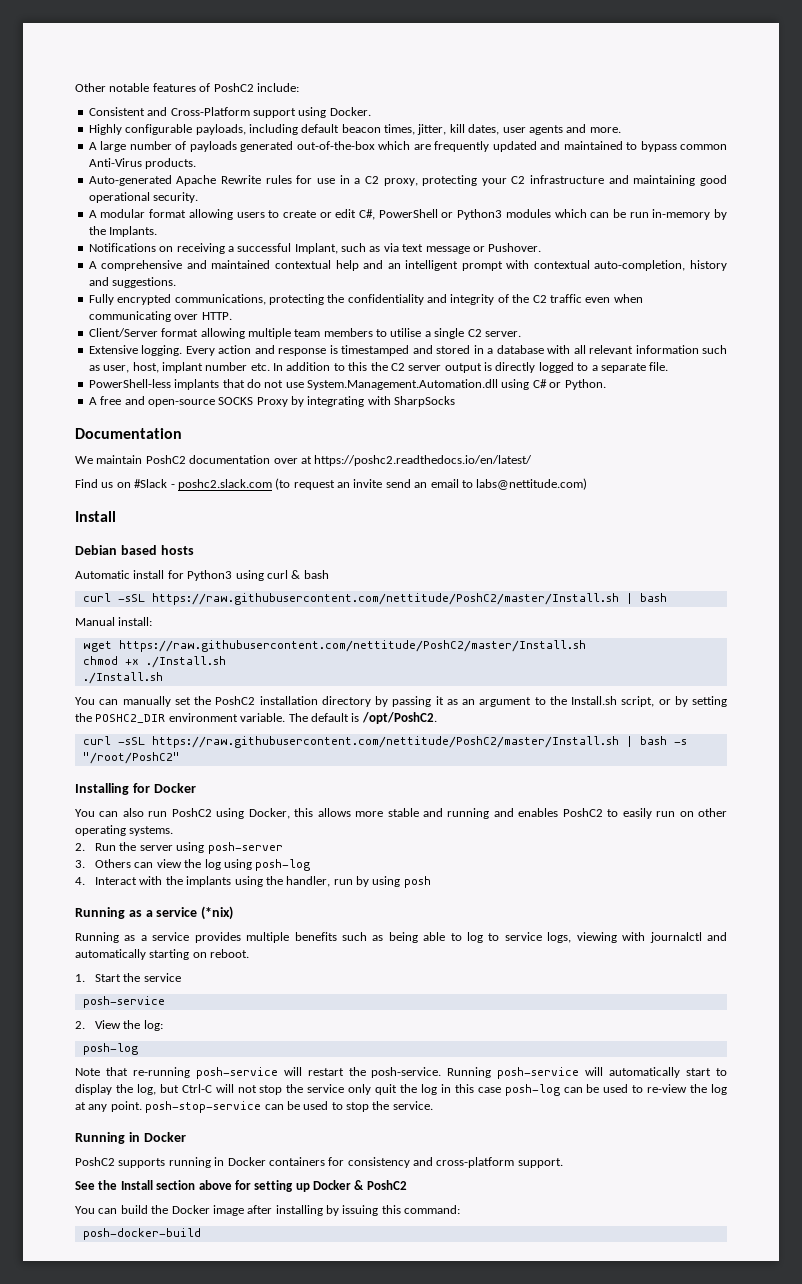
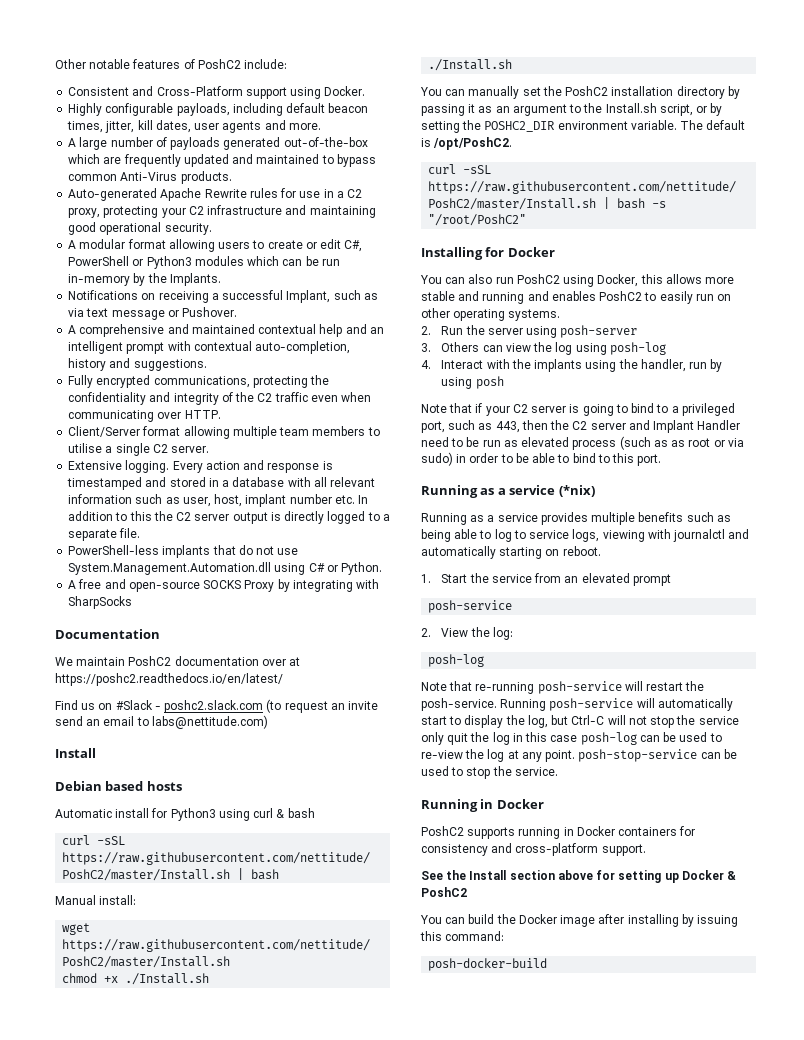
+ Note that if your C2 server is going to bind to a privileged port, such as 443, then the C2 server and Implant Handler need to be run as elevated process (such as as root or via sudo) in order to be able to bind to this port.
- 1. Start the service
+ 1. Start the service from an elevated prompt

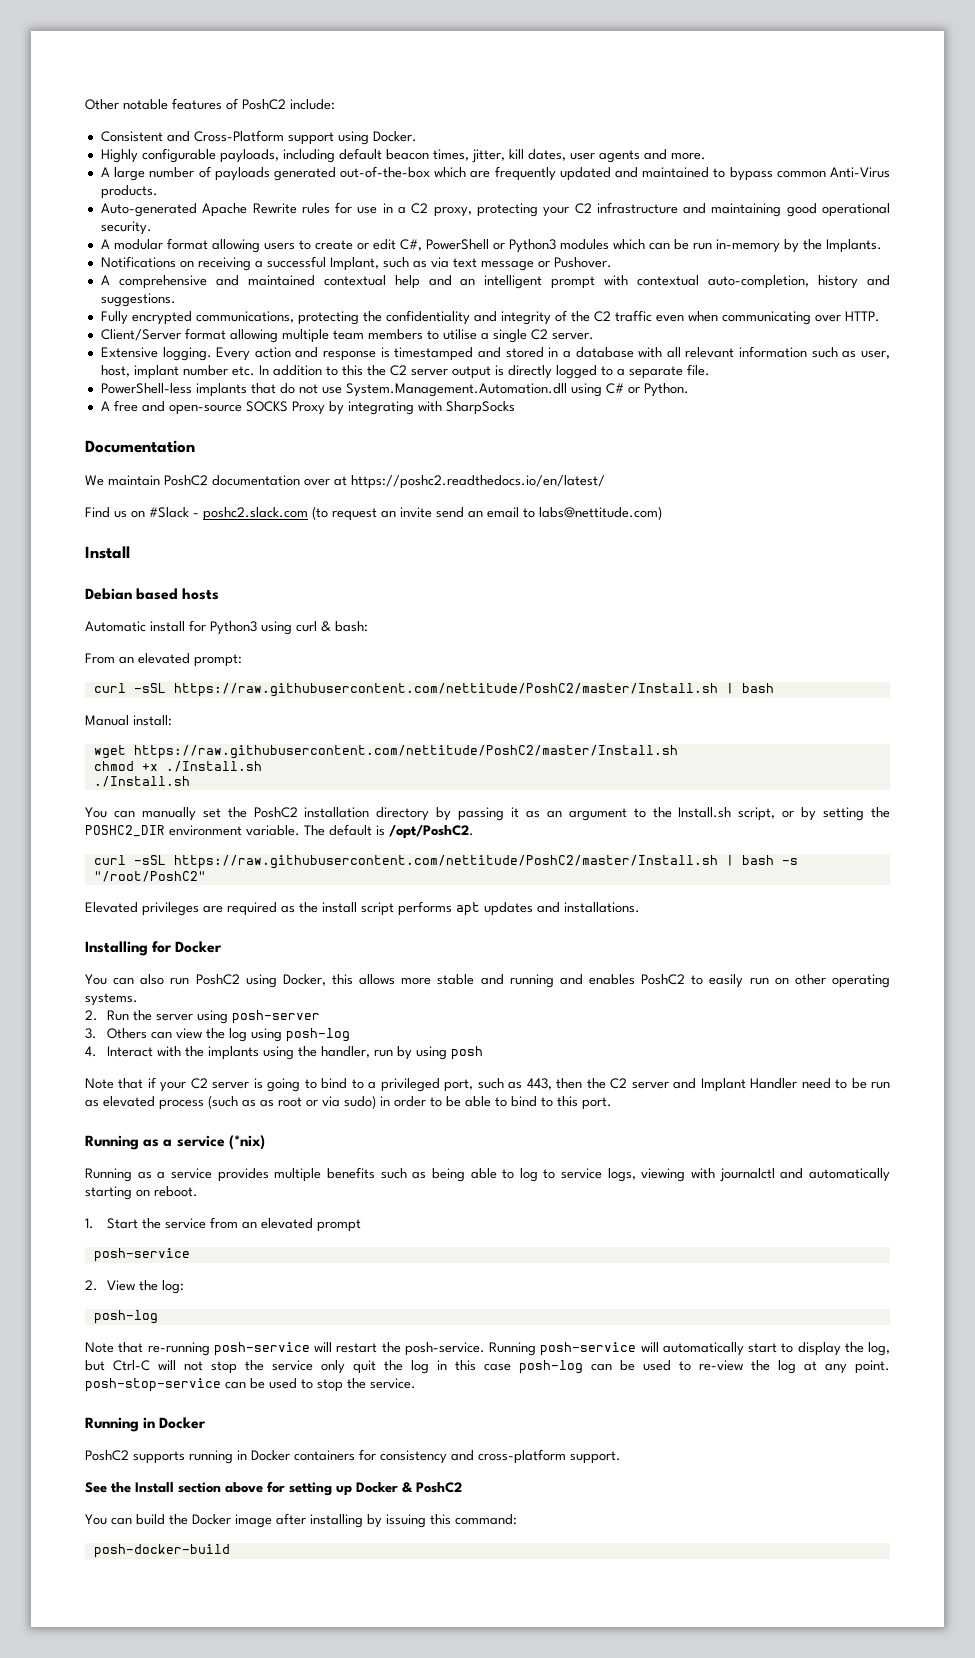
- Automatic install for Python3 using curl & bash
+ Automatic install for Python3 using curl & bash:
+ From an elevated prompt:
+ Elevated privileges are required as the install script performs apt updates and installations.

